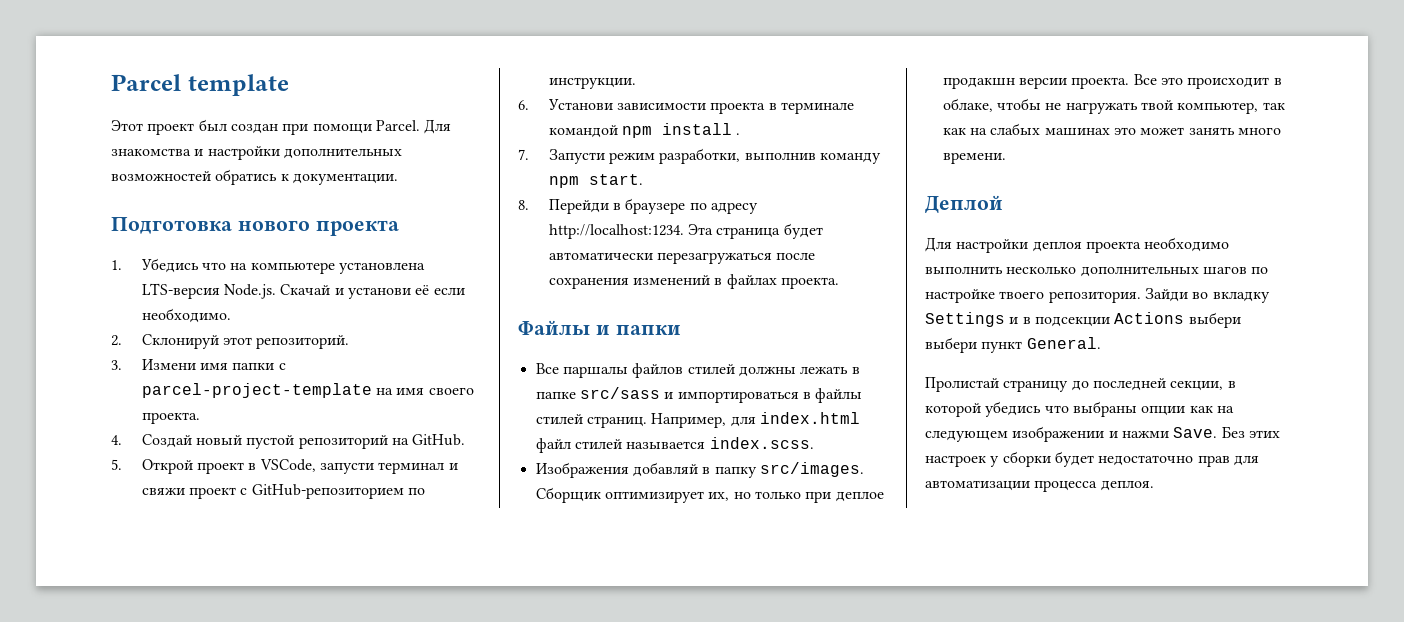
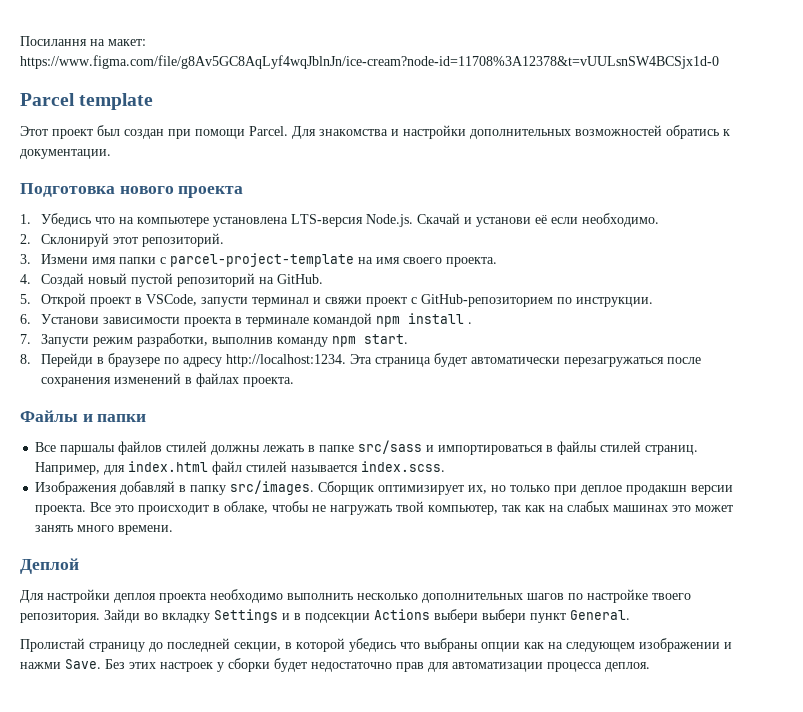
+ Посилання на макет: https://www.figma.com/file/g8Av5GC8AqLyf4wqJblnJn/ice-cream?node-id=11708%3A12378&t=vUULsnSW4BCSjx1d-0

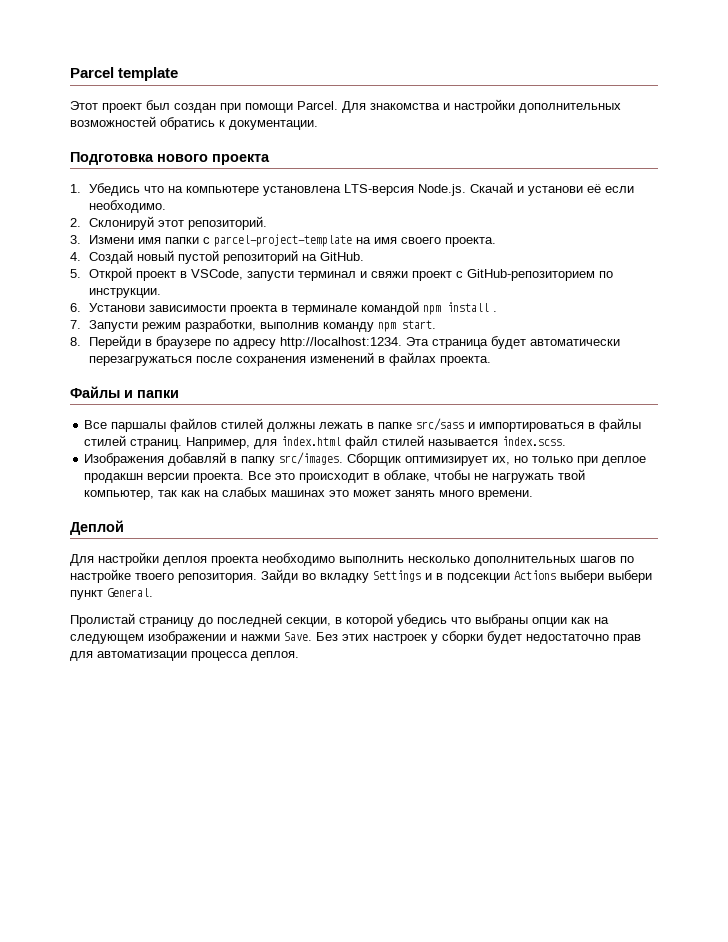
- Посилання на макет: https://www.figma.com/file/g8Av5GC8AqLyf4wqJblnJn/ice-cream?node-id=11708%3A12378&t=vUULsnSW4BCSjx1d-0

